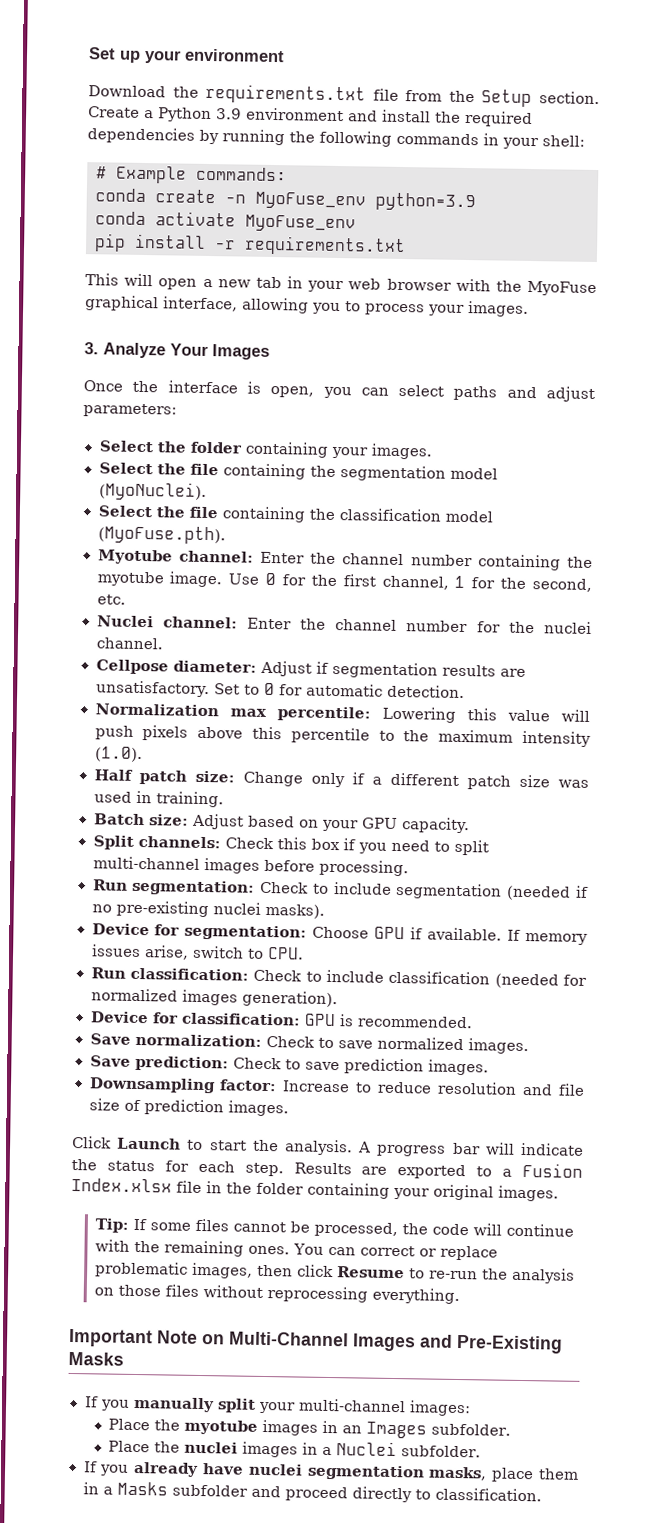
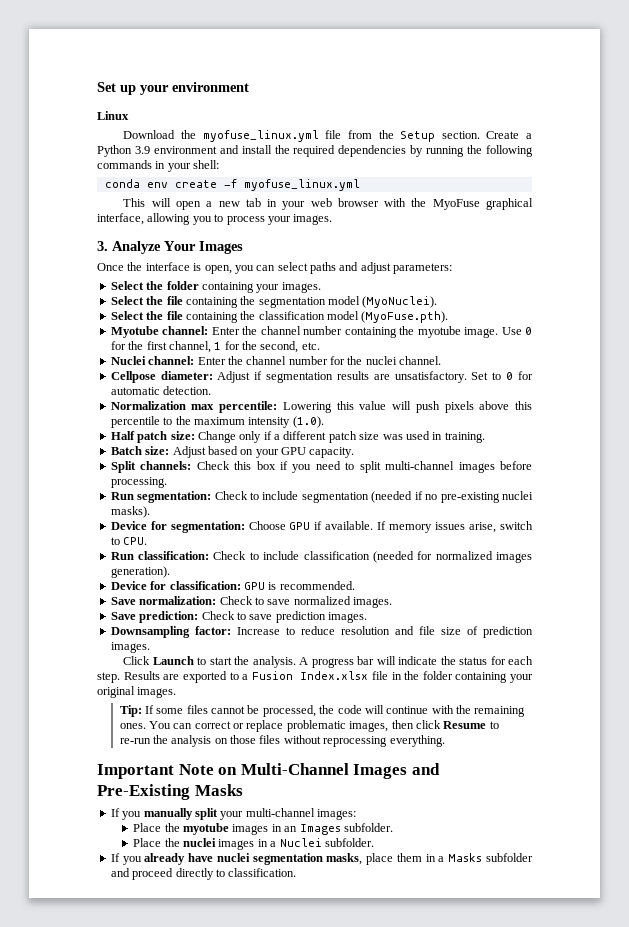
+ Linux
- Download the requirements.txt file from the Setup section.
+ Download the myofuse_linux.yml file from the Setup section.
- # Example commands:
- conda create -n MyoFuse_env python=3.9
- conda activate MyoFuse_env
- pip install -r requirements.txt
+ conda env create -f myofuse_linux.yml

